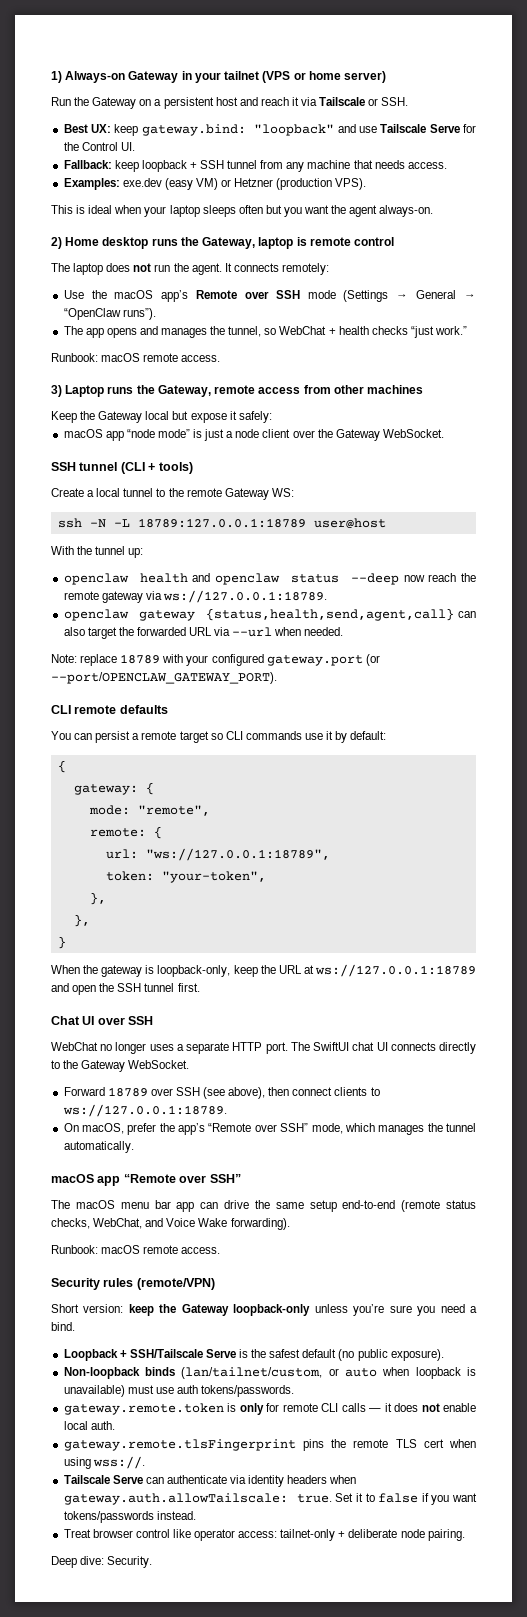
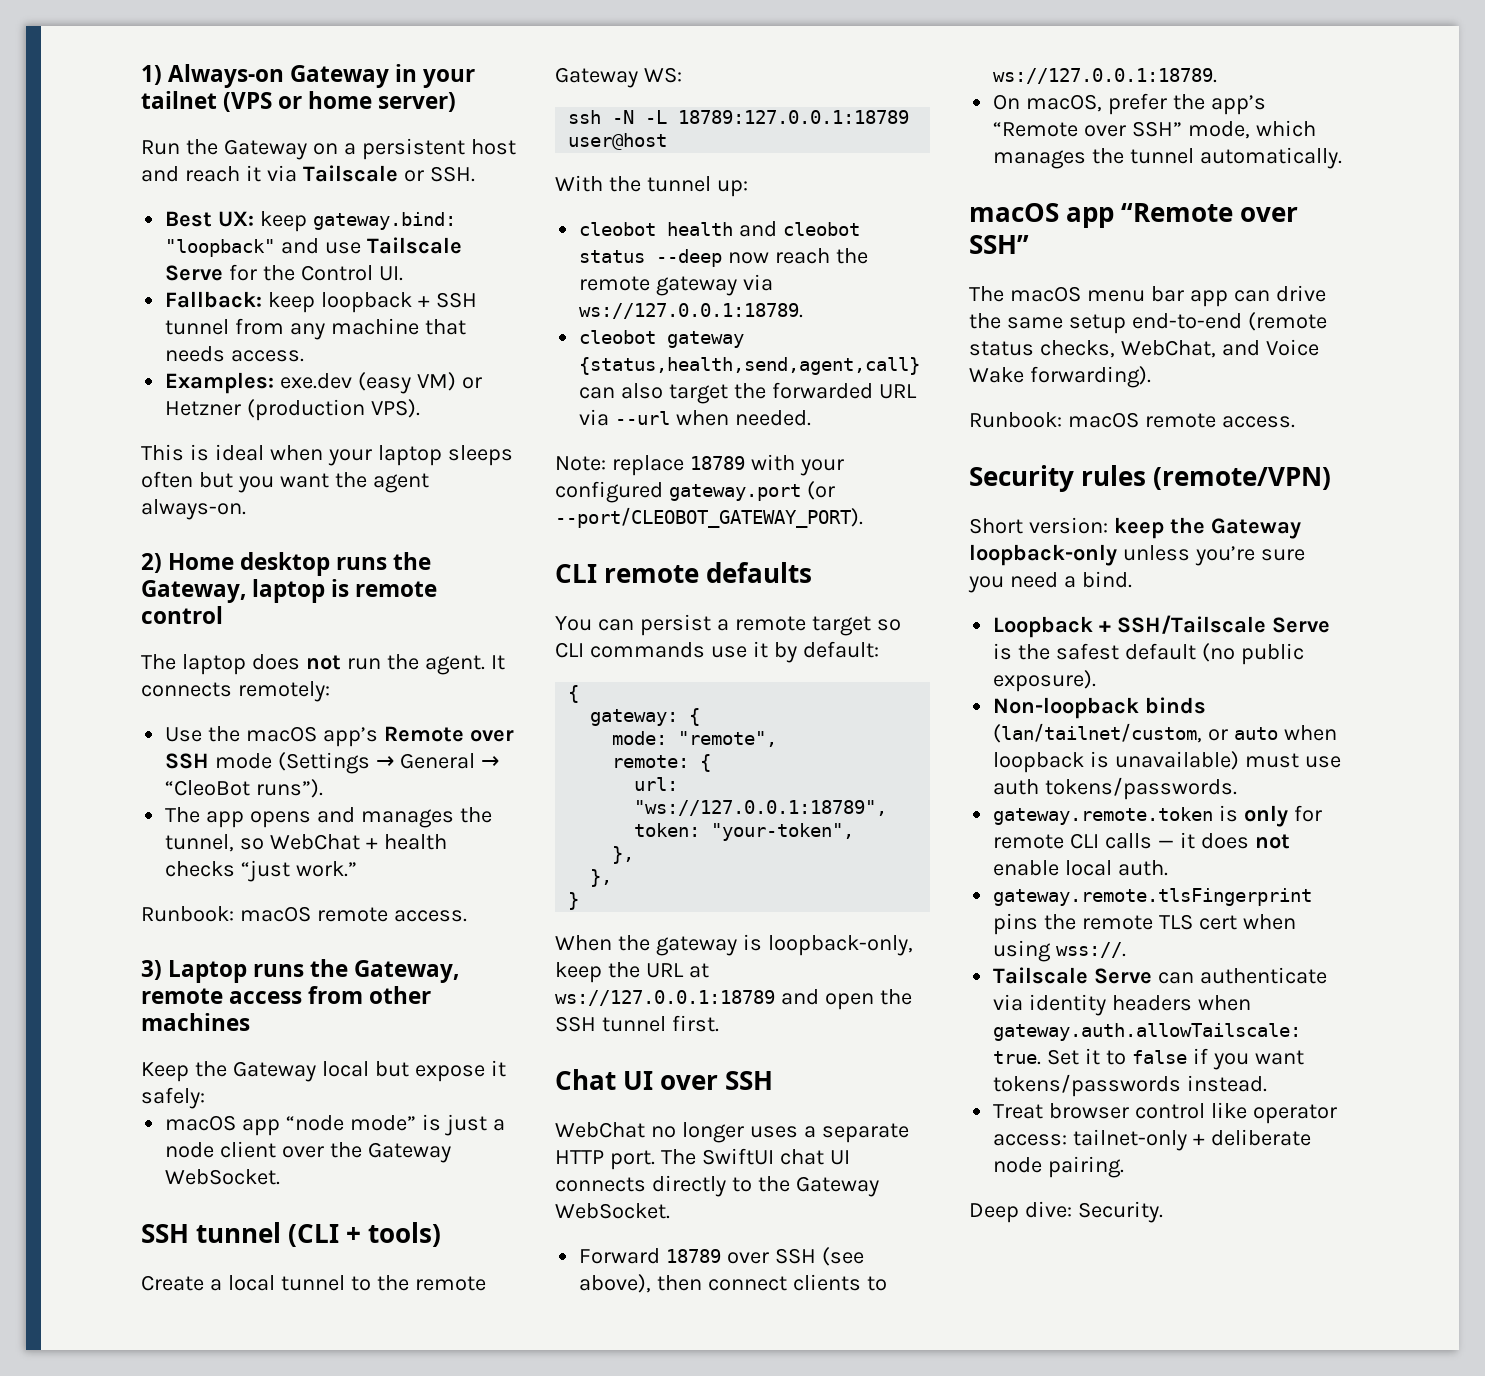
- Use the macOS app’s Remote over SSH mode (Settings → General → “OpenClaw runs”).
+ Use the macOS app’s Remote over SSH mode (Settings → General → “CleoBot runs”).
- openclaw health and openclaw status --deep now reach the remote gateway via ws://127.0.0.1:18789.
+ cleobot health and cleobot status --deep now reach the remote gateway via ws://127.0.0.1:18789.
- openclaw gateway {status,health,send,agent,call} can also target the forwarded URL via --url when needed.
+ cleobot gateway {status,health,send,agent,call} can also target the forwarded URL via --url when needed.
- Note: replace 18789 with your configured gateway.port (or --port/OPENCLAW_GATEWAY_PORT).
+ Note: replace 18789 with your configured gateway.port (or --port/CLEOBOT_GATEWAY_PORT).

